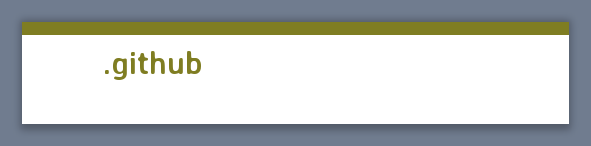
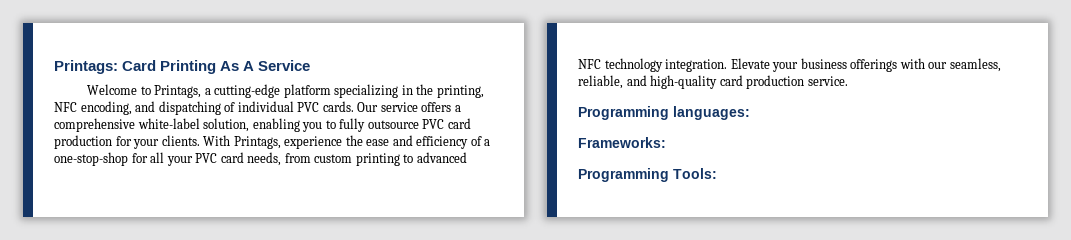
- .github
+ Printags: Card Printing As A Service
+ Welcome to Printags, a cutting-edge platform specializing in the printing, NFC encoding, and dispatching of individual PVC cards. Our service offers a comprehensive white-label solution, enabling you to fully outsource PVC card production for your clients. With Printags, experience the ease and efficiency of a one-stop-shop for all your PVC card needs, from custom printing to advanced NFC technology integration. Elevate your business offerings with our seamless, reliable, and high-quality card production service.
+ Programming languages:
+ Frameworks:
+ Programming Tools:

